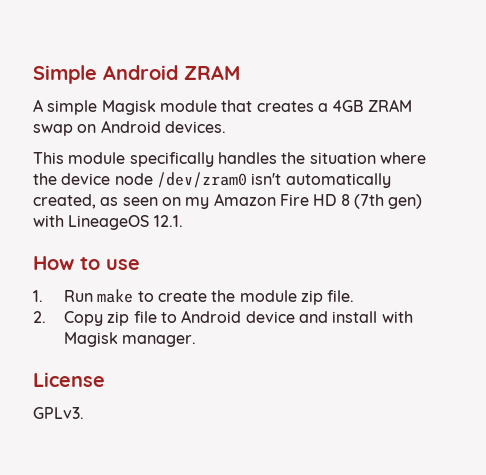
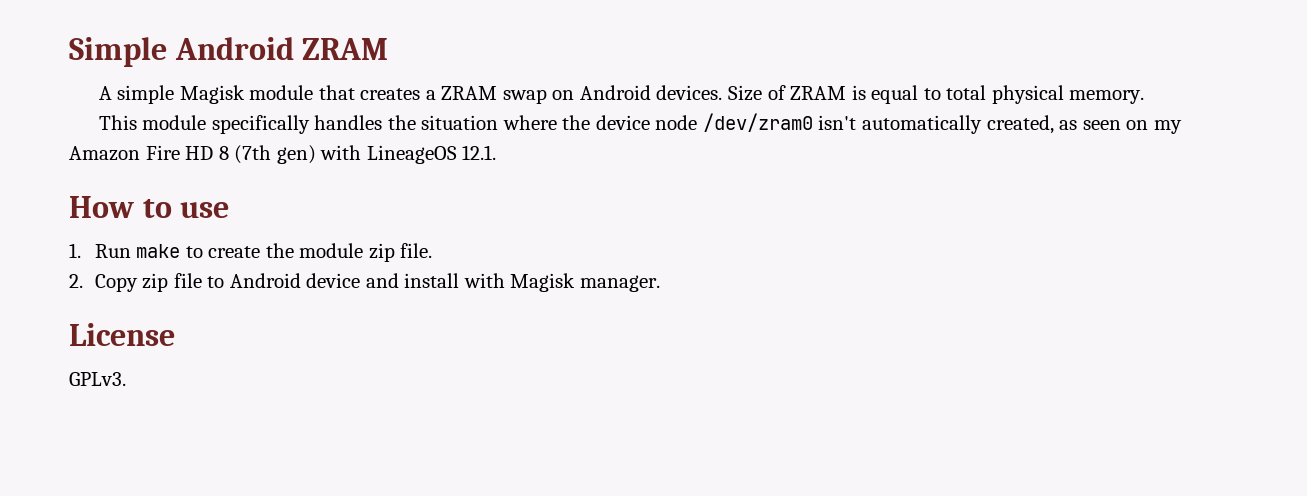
- A simple Magisk module that creates a 4GB ZRAM swap on Android devices.
+ A simple Magisk module that creates a ZRAM swap on Android devices. Size of ZRAM is equal to total physical memory.

